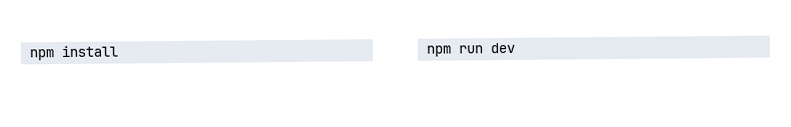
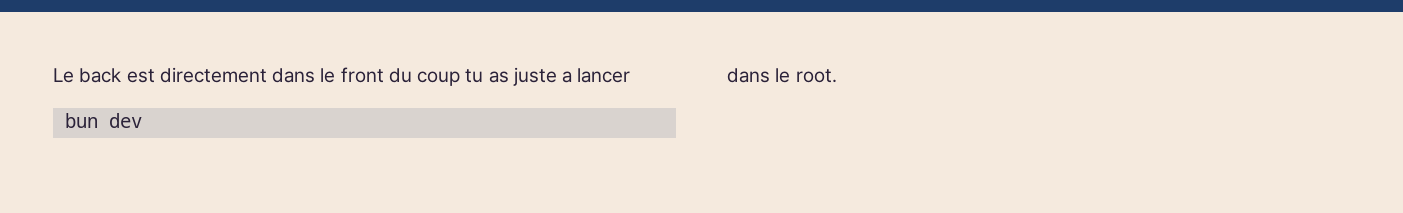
- npm install
- npm run dev
+ Le back est directement dans le front du coup tu as juste a lancer
+ bun dev
+ dans le root.

